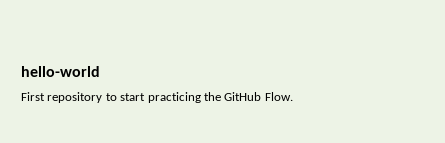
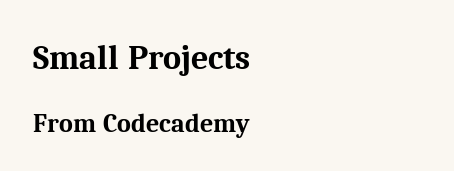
- hello-world
- First repository to start practicing the GitHub Flow.
+ Small Projects
+ From Codecademy

